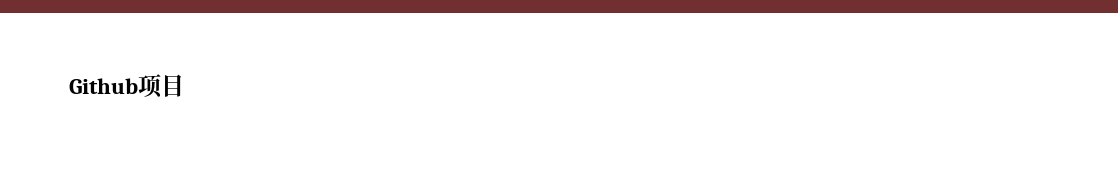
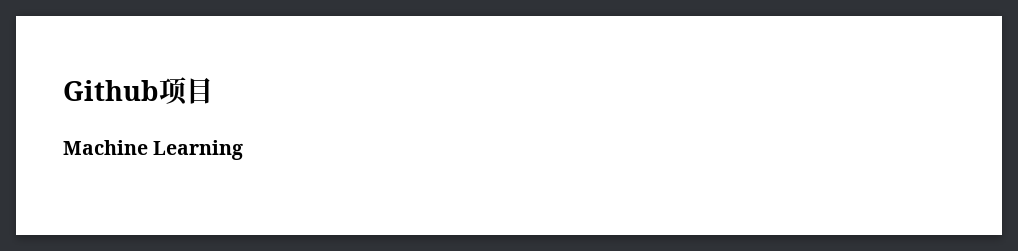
+ Machine Learning

